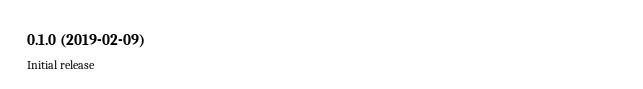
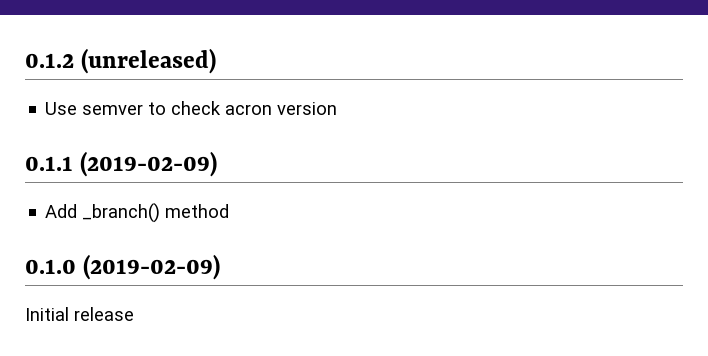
+ 0.1.2 (unreleased)
+ Use semver to check acron version
+ 0.1.1 (2019-02-09)
+ Add _branch() method

